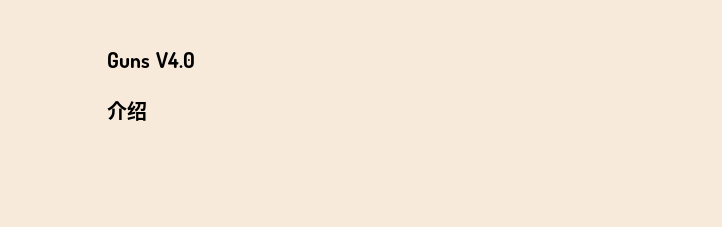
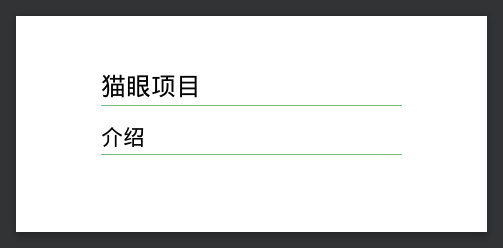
- Guns V4.0
+ 猫眼项目

